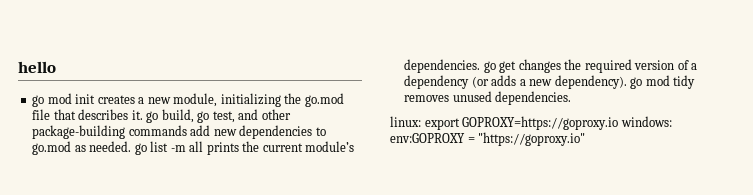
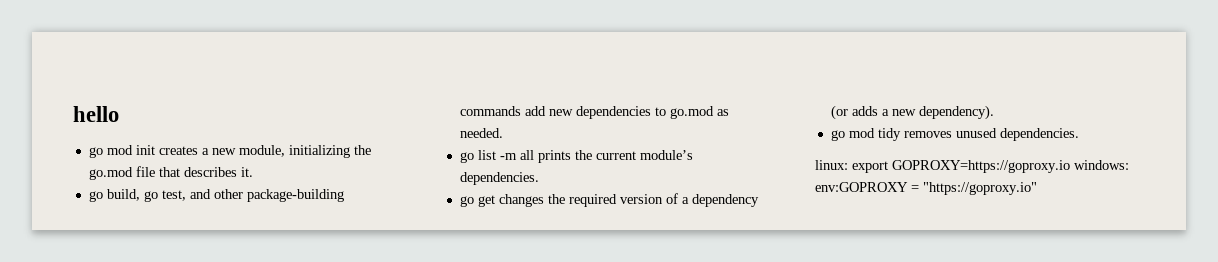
- go mod init creates a new module, initializing the go.mod file that describes it. go build, go test, and other package-building commands add new dependencies to go.mod as needed. go list -m all prints the current module’s dependencies. go get changes the required version of a dependency (or adds a new dependency). go mod tidy removes unused dependencies.
+ go mod init creates a new module, initializing the go.mod file that describes it.
+ go build, go test, and other package-building commands add new dependencies to go.mod as needed.
+ go list -m all prints the current module’s dependencies.
+ go get changes the required version of a dependency (or adds a new dependency).
+ go mod tidy removes unused dependencies.

